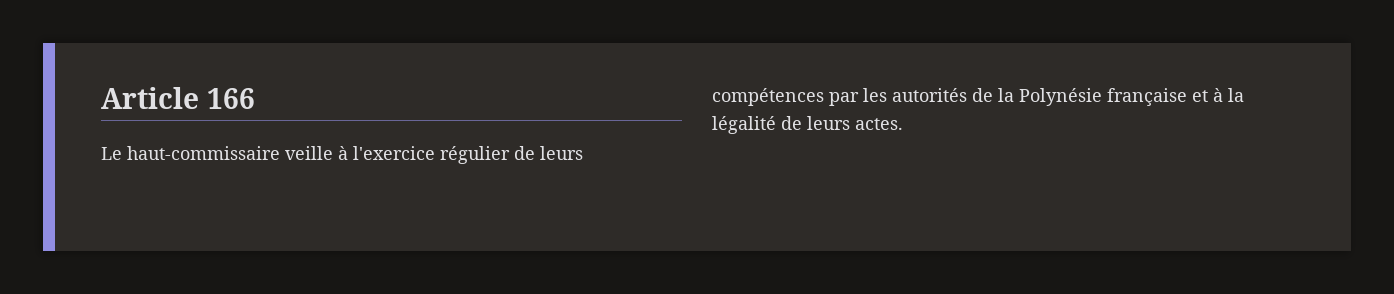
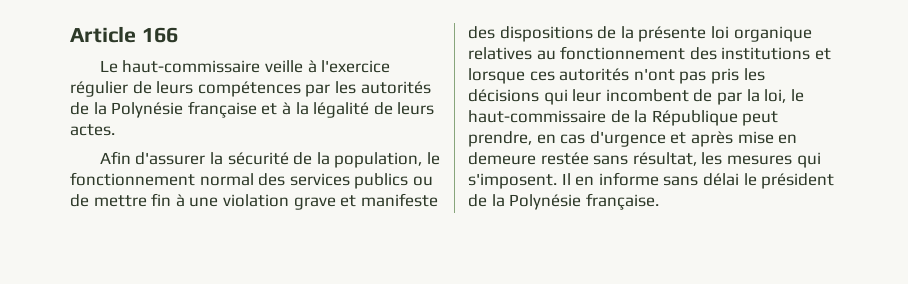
+ Afin d'assurer la sécurité de la population, le fonctionnement normal des services publics ou de mettre fin à une violation grave et manifeste des dispositions de la présente loi organique relatives au fonctionnement des institutions et lorsque ces autorités n'ont pas pris les décisions qui leur incombent de par la loi, le haut-commissaire de la République peut prendre, en cas d'urgence et après mise en demeure restée sans résultat, les mesures qui s'imposent. Il en informe sans délai le président de la Polynésie française.

